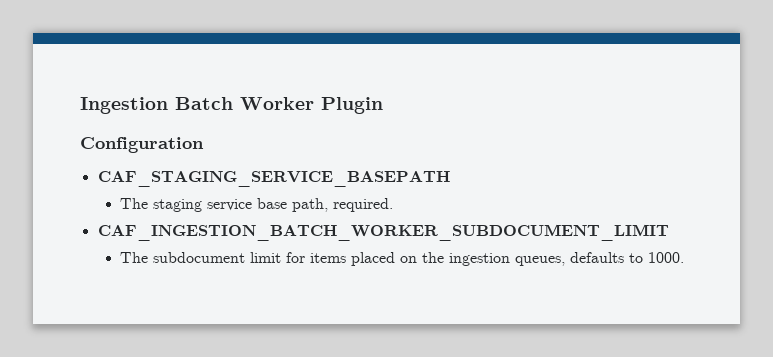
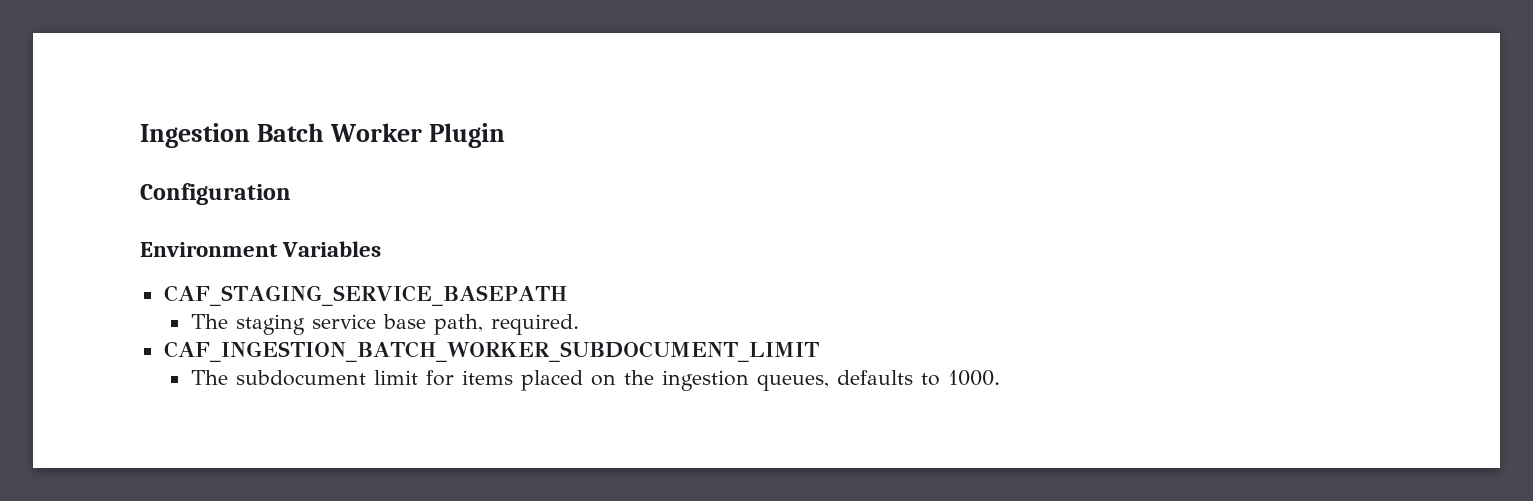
+ Environment Variables

